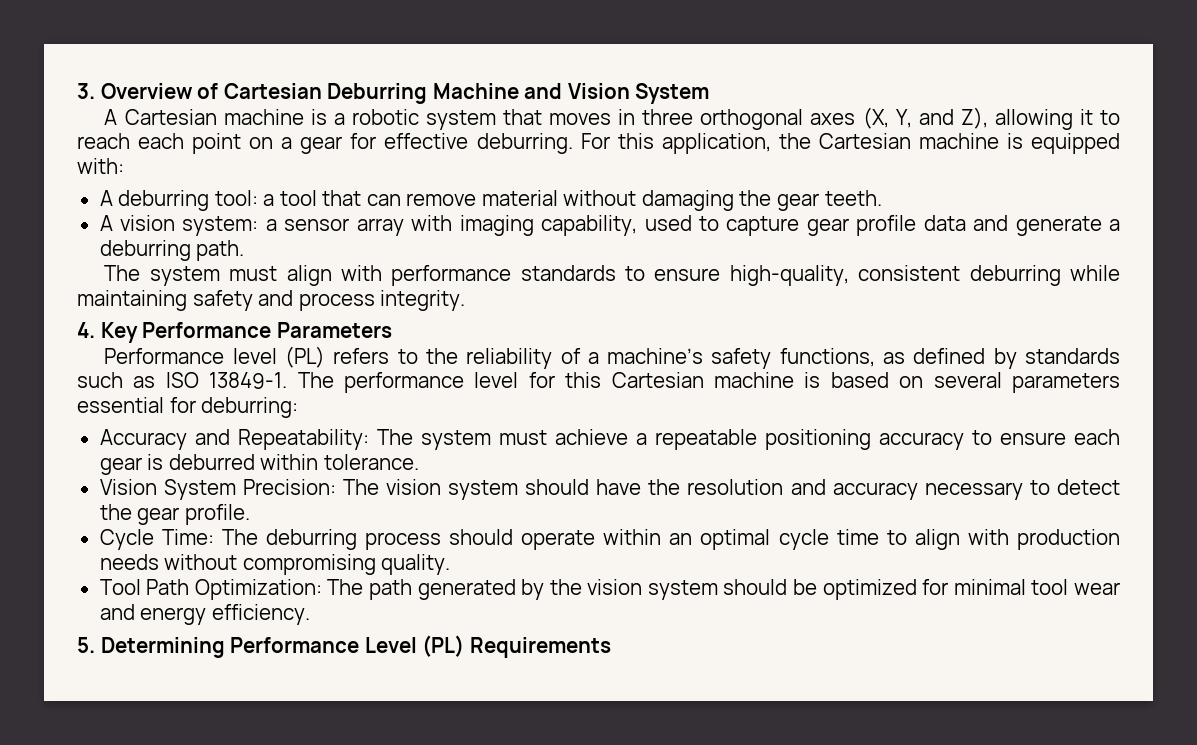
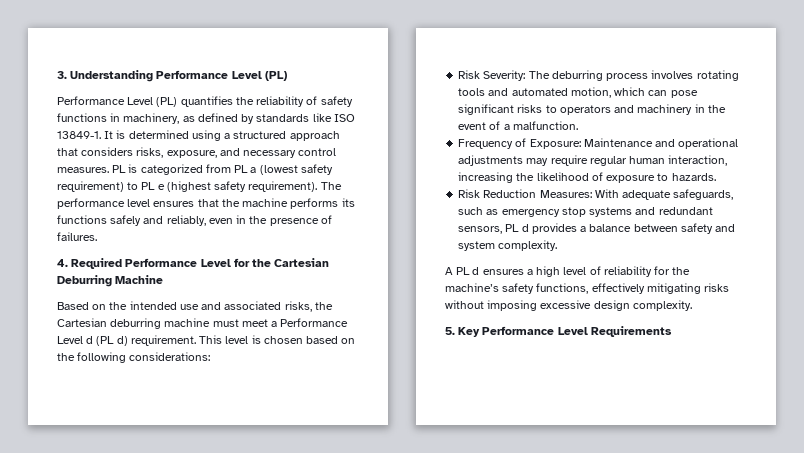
- 3. Overview of Cartesian Deburring Machine and Vision System
- A Cartesian machine is a robotic system that moves in three orthogonal axes (X, Y, and Z), allowing it to reach each point on a gear for effective deburring. For this application, the Cartesian machine is equipped with:
- A deburring tool: a tool that can remove material without damaging the gear teeth.
- A vision system: a sensor array with imaging capability, used to capture gear profile data and generate a deburring path.
- The system must align with performance standards to ensure high-quality, consistent deburring while maintaining safety and process integrity.
- 4. Key Performance Parameters
- Performance level (PL) refers to the reliability of a machine’s safety functions, as defined by standards such as ISO 13849-1. The performance level for this Cartesian machine is based on several parameters essential for deburring:
- Accuracy and Repeatability: The system must achieve a repeatable positioning accuracy to ensure each gear is deburred within tolerance.
- Vision System Precision: The vision system should have the resolution and accuracy necessary to detect the gear profile.
- Cycle Time: The deburring process should operate within an optimal cycle time to align with production needs without compromising quality.
- Tool Path Optimization: The path generated by the vision system should be optimized for minimal tool wear and energy efficiency.
+ 3. Understanding Performance Level (PL)
+ Performance Level (PL) quantifies the reliability of safety functions in machinery, as defined by standards like ISO 13849-1. It is determined using a structured approach that considers risks, exposure, and necessary control measures. PL is categorized from PL a (lowest safety requirement) to PL e (highest safety requirement). The performance level ensures that the machine performs its functions safely and reliably, even in the presence of failures.
+ 4. Required Performance Level for the Cartesian Deburring Machine
+ Based on the intended use and associated risks, the Cartesian deburring machine must meet a Performance Level d (PL d) requirement. This level is chosen based on the following considerations:
+ Risk Severity: The deburring process involves rotating tools and automated motion, which can pose significant risks to operators and machinery in the event of a malfunction.
+ Frequency of Exposure: Maintenance and operational adjustments may require regular human interaction, increasing the likelihood of exposure to hazards.
+ Risk Reduction Measures: With adequate safeguards, such as emergency stop systems and redundant sensors, PL d provides a balance between safety and system complexity.
+ A PL d ensures a high level of reliability for the machine’s safety functions, effectively mitigating risks without imposing excessive design complexity.
- 5. Determining Performance Level (PL) Requirements
+ 5. Key Performance Level Requirements

